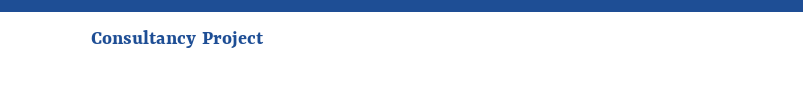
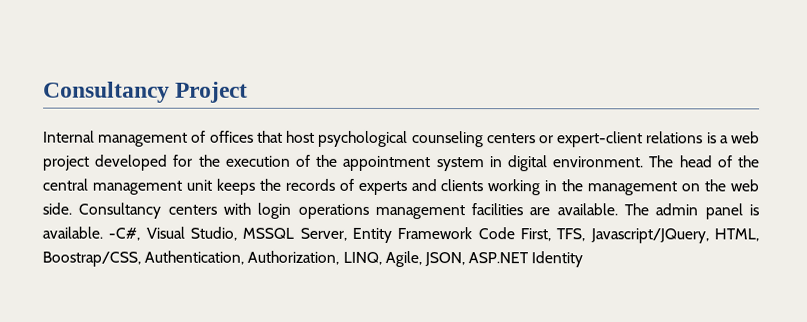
+ Internal management of offices that host psychological counseling centers or expert-client relations is a web project developed for the execution of the appointment system in digital environment. The head of the central management unit keeps the records of experts and clients working in the management on the web side. Consultancy centers with login operations management facilities are available. The admin panel is available. -C#, Visual Studio, MSSQL Server, Entity Framework Code First, TFS, Javascript/JQuery, HTML, Boostrap/CSS, Authentication, Authorization, LINQ, Agile, JSON, ASP.NET Identity

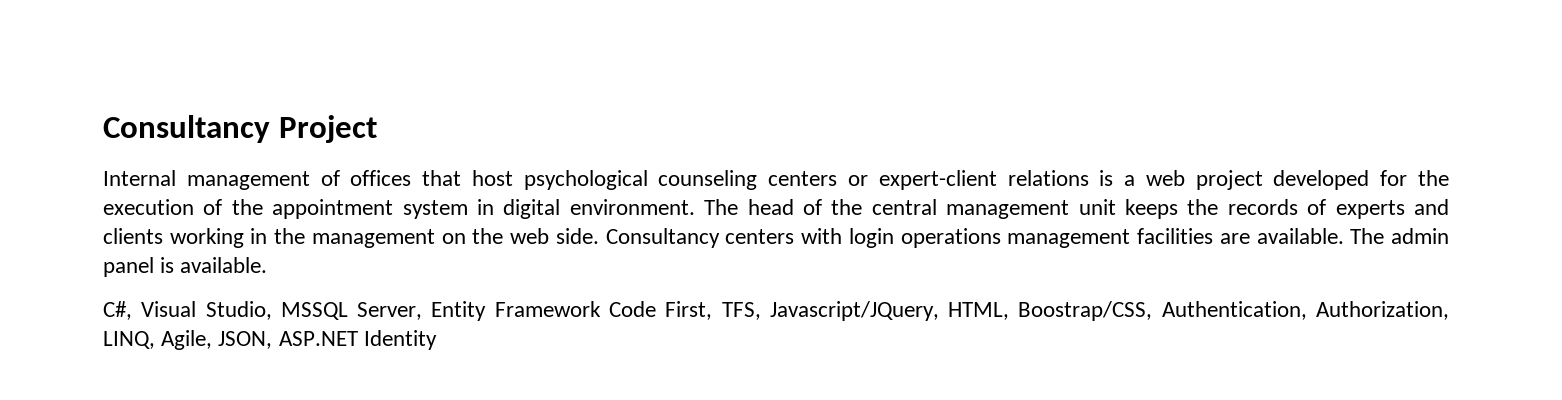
- The admin panel is available. -C#, Visual Studio, MSSQL Server, Entity Framework Code First, TFS, Javascript/JQuery, HTML, Boostrap/CSS, Authentication, Authorization, LINQ, Agile, JSON, ASP.NET Identity
+ The admin panel is available.
+ C#, Visual Studio, MSSQL Server, Entity Framework Code First, TFS, Javascript/JQuery, HTML, Boostrap/CSS, Authentication, Authorization, LINQ, Agile, JSON, ASP.NET Identity

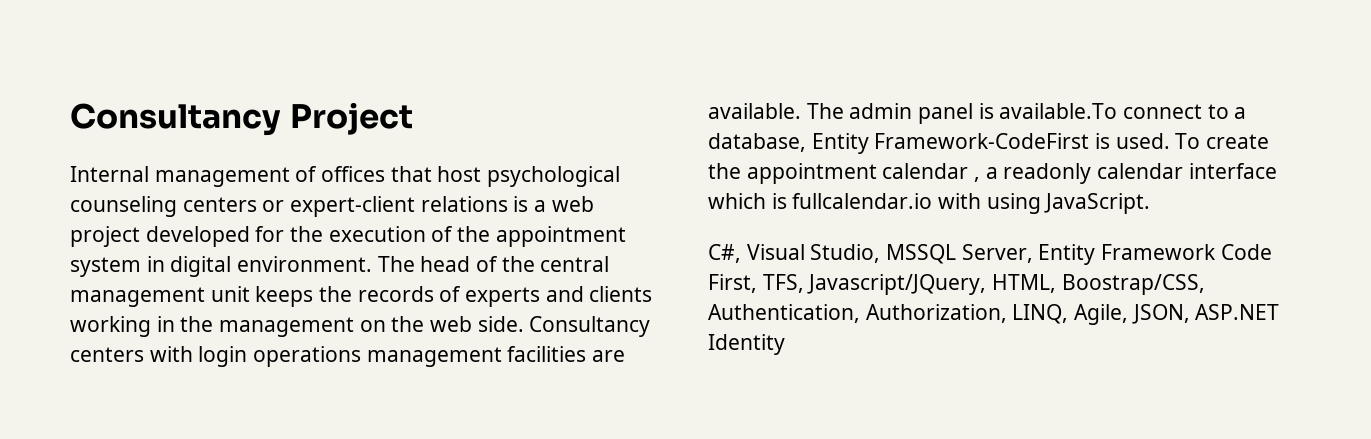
- The admin panel is available.
+ The admin panel is available.To connect to a database, Entity Framework-CodeFirst is used. To create the appointment calendar , a readonly calendar interface which is fullcalendar.io with using JavaScript.

